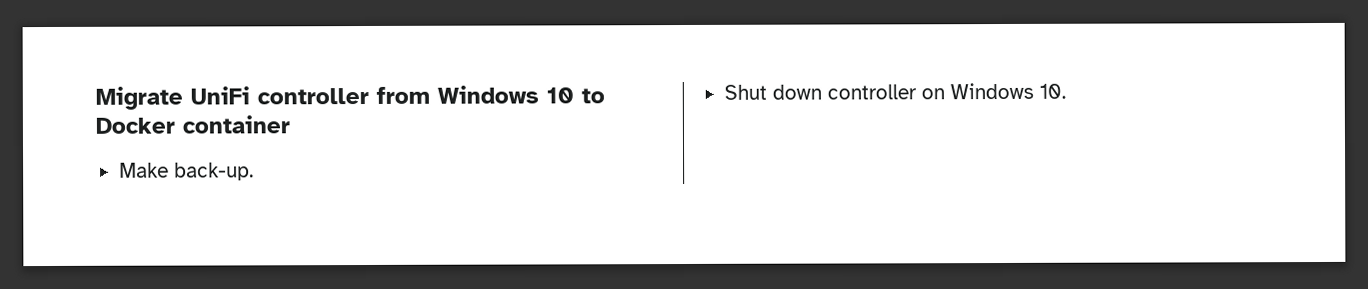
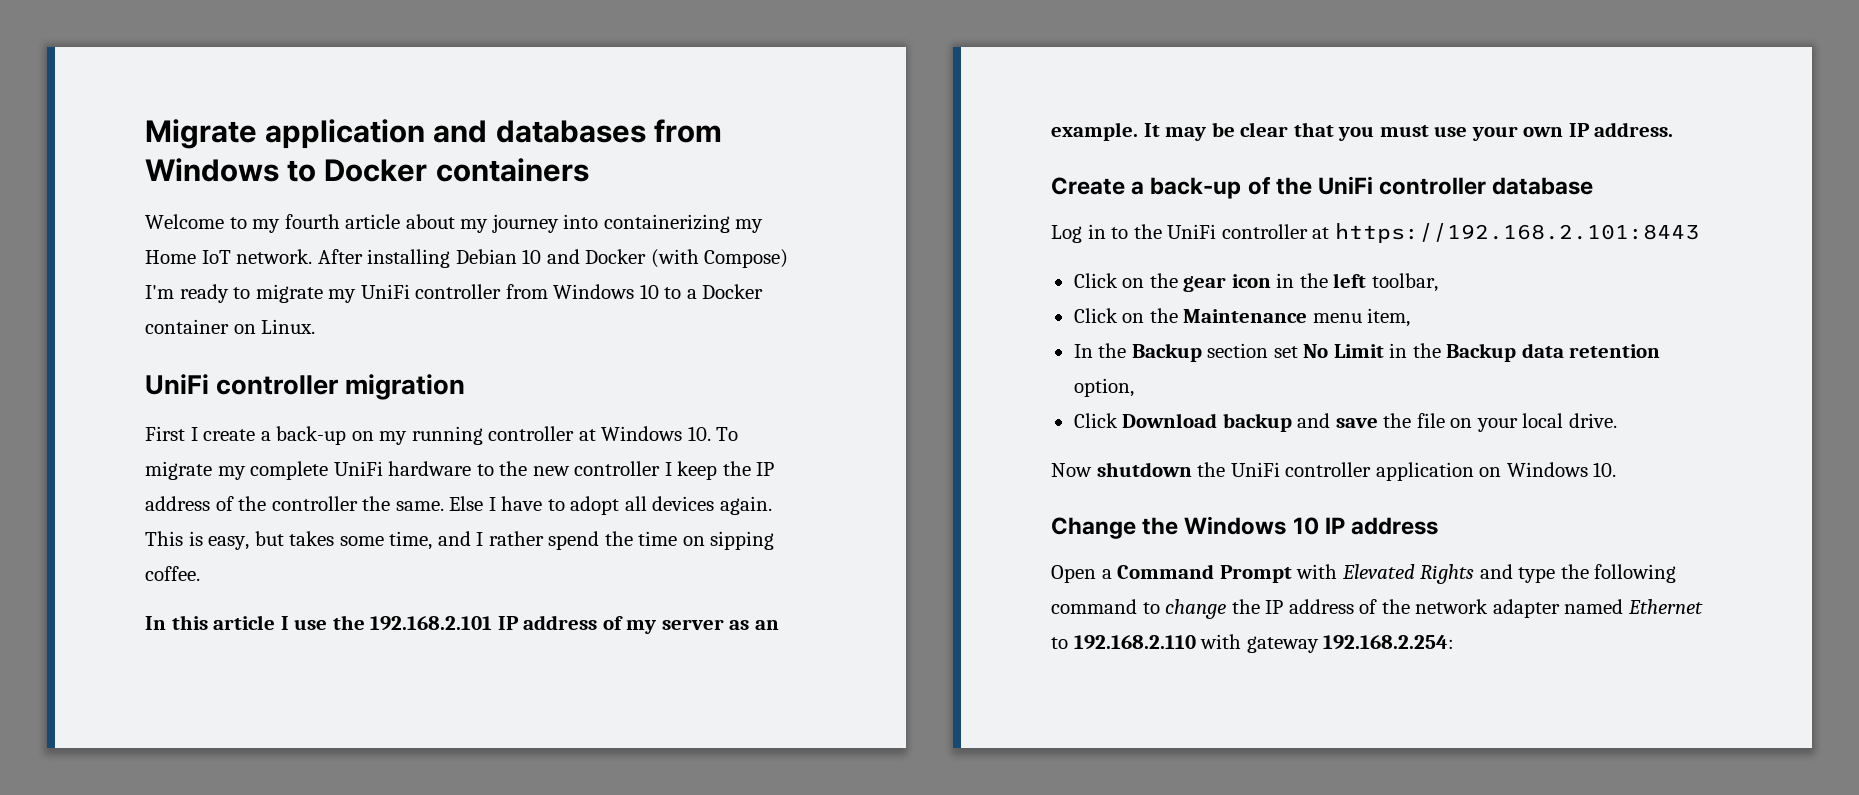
- Migrate UniFi controller from Windows 10 to Docker container
- Make back-up.
- Shut down controller on Windows 10.
+ Migrate application and databases from Windows to Docker containers
+ Welcome to my fourth article about my journey into containerizing my Home IoT network. After installing Debian 10 and Docker (with Compose) I'm ready to migrate my UniFi controller from Windows 10 to a Docker container on Linux.
+ UniFi controller migration
+ First I create a back-up on my running controller at Windows 10. To migrate my complete UniFi hardware to the new controller I keep the IP address of the controller the same. Else I have to adopt all devices again. This is easy, but takes some time, and I rather spend the time on sipping coffee.
+ In this article I use the 192.168.2.101 IP address of my server as an example. It may be clear that you must use your own IP address.
+ Create a back-up of the UniFi controller database
+ Log in to the UniFi controller at https://192.168.2.101:8443
+ Click on the gear icon in the left toolbar,
+ Click on the Maintenance menu item,
+ In the Backup section set No Limit in the Backup data retention option,
+ Click Download backup and save the file on your local drive.
+ Now shutdown the UniFi controller application on Windows 10.
+ Change the Windows 10 IP address
+ Open a Command Prompt with Elevated Rights and type the following command to change the IP address of the network adapter named Ethernet to 192.168.2.110 with gateway 192.168.2.254:

